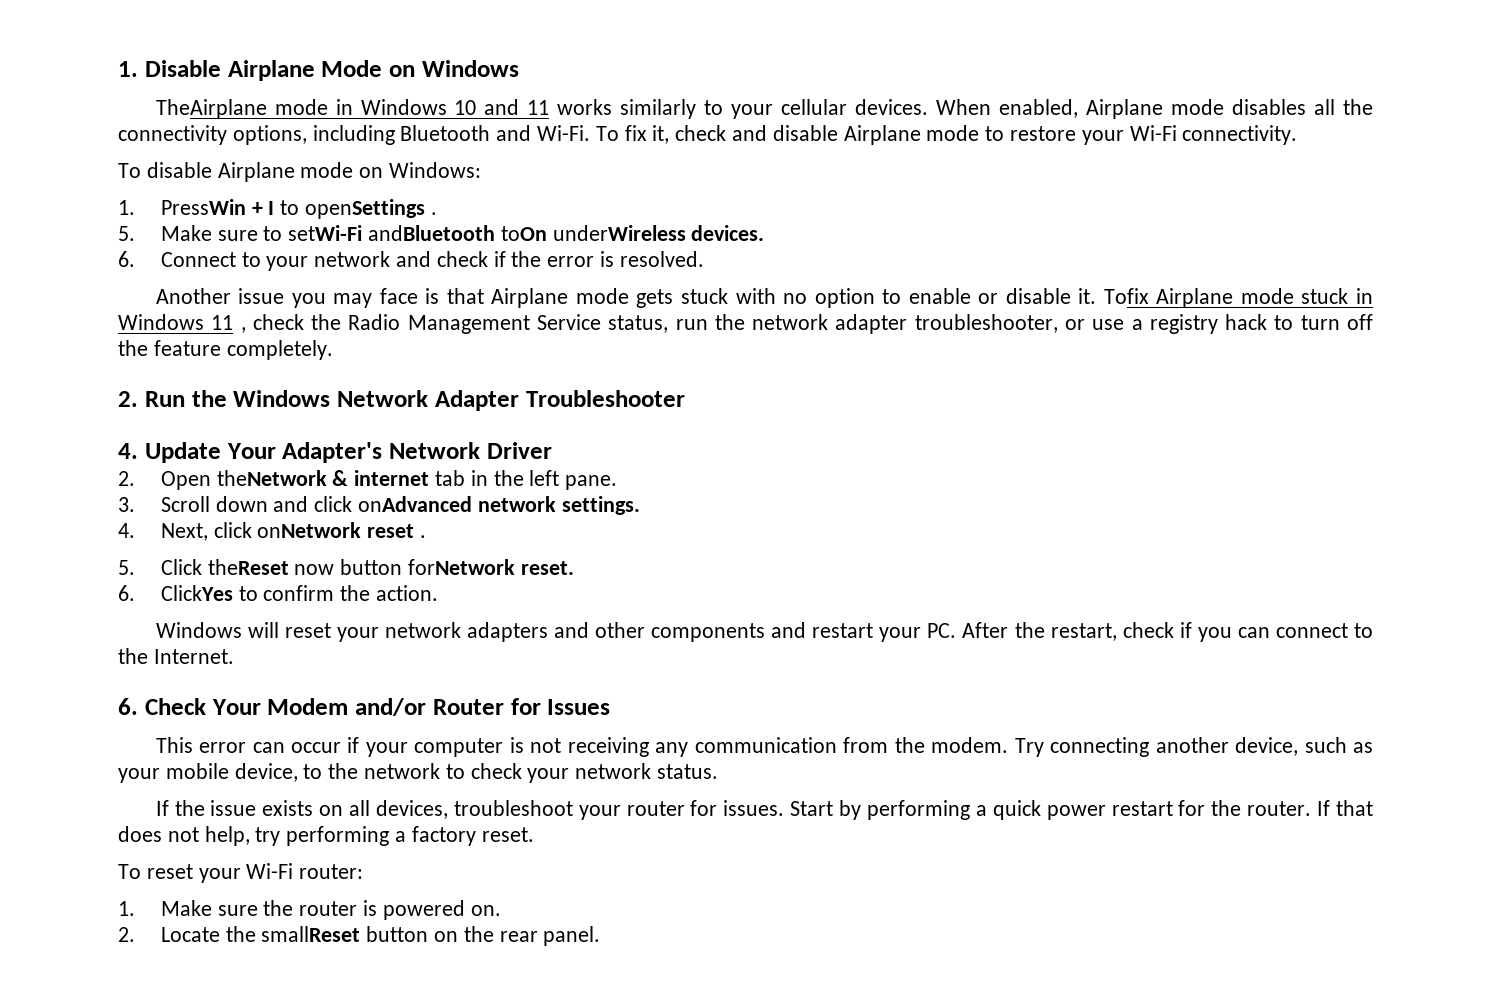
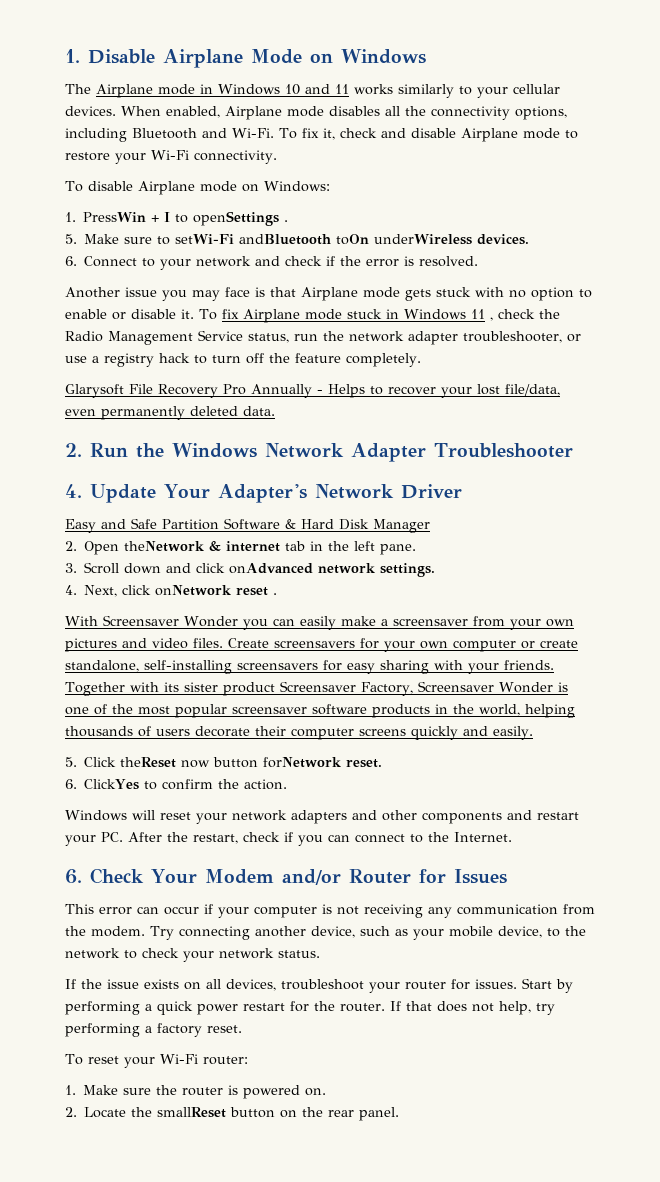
- TheAirplane mode in Windows 10 and 11 works similarly to your cellular devices.
+ The Airplane mode in Windows 10 and 11 works similarly to your cellular devices.
- Tofix Airplane mode stuck in Windows 11 , check the Radio Management Service status, run the network adapter troubleshooter, or use a registry hack to turn off the feature completely.
+ To fix Airplane mode stuck in Windows 11 , check the Radio Management Service status, run the network adapter troubleshooter, or use a registry hack to turn off the feature completely.
+ Glarysoft File Recovery Pro Annually - Helps to recover your lost file/data, even permanently deleted data.
+ Easy and Safe Partition Software & Hard Disk Manager
+ With Screensaver Wonder you can easily make a screensaver from your own pictures and video files. Create screensavers for your own computer or create standalone, self-installing screensavers for easy sharing with your friends. Together with its sister product Screensaver Factory, Screensaver Wonder is one of the most popular screensaver software products in the world, helping thousands of users decorate their computer screens quickly and easily.

